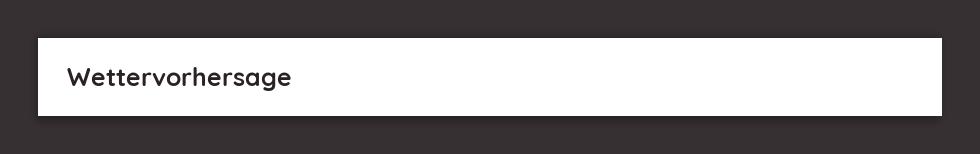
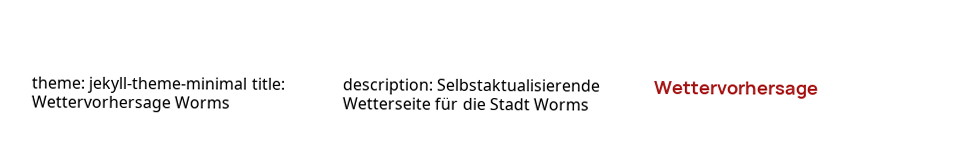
+ theme: jekyll-theme-minimal title: Wettervorhersage Worms description: Selbstaktualisierende Wetterseite für die Stadt Worms

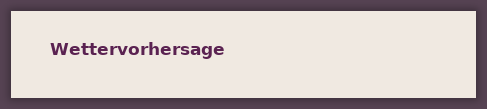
- theme: jekyll-theme-minimal title: Wettervorhersage Worms description: Selbstaktualisierende Wetterseite für die Stadt Worms

